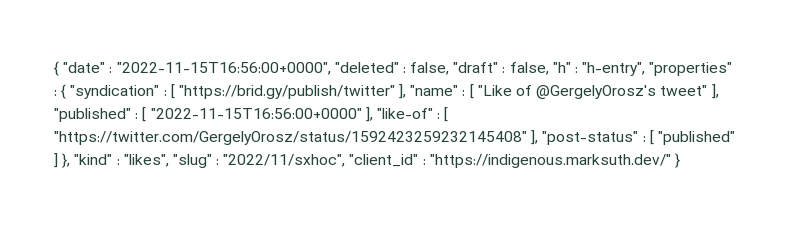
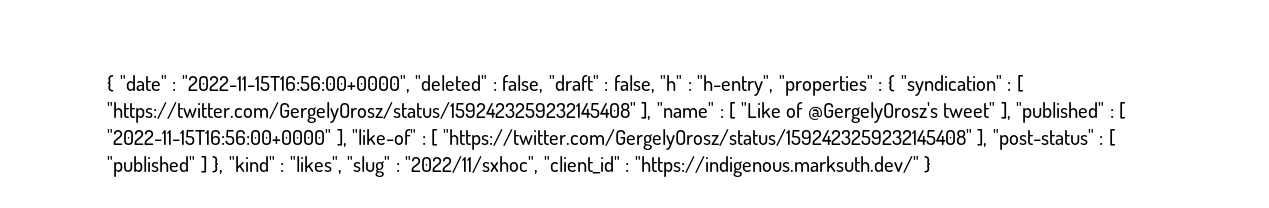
- { "date" : "2022-11-15T16:56:00+0000", "deleted" : false, "draft" : false, "h" : "h-entry", "properties" : { "syndication" : [ "https://brid.gy/publish/twitter" ], "name" : [ "Like of @GergelyOrosz's tweet" ], "published" : [ "2022-11-15T16:56:00+0000" ], "like-of" : [ "https://twitter.com/GergelyOrosz/status/1592423259232145408" ], "post-status" : [ "published" ] }, "kind" : "likes", "slug" : "2022/11/sxhoc", "client_id" : "https://indigenous.marksuth.dev/" }
+ { "date" : "2022-11-15T16:56:00+0000", "deleted" : false, "draft" : false, "h" : "h-entry", "properties" : { "syndication" : [ "https://twitter.com/GergelyOrosz/status/1592423259232145408" ], "name" : [ "Like of @GergelyOrosz's tweet" ], "published" : [ "2022-11-15T16:56:00+0000" ], "like-of" : [ "https://twitter.com/GergelyOrosz/status/1592423259232145408" ], "post-status" : [ "published" ] }, "kind" : "likes", "slug" : "2022/11/sxhoc", "client_id" : "https://indigenous.marksuth.dev/" }

